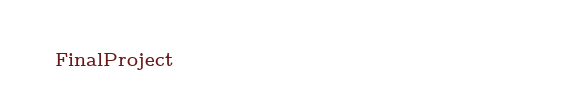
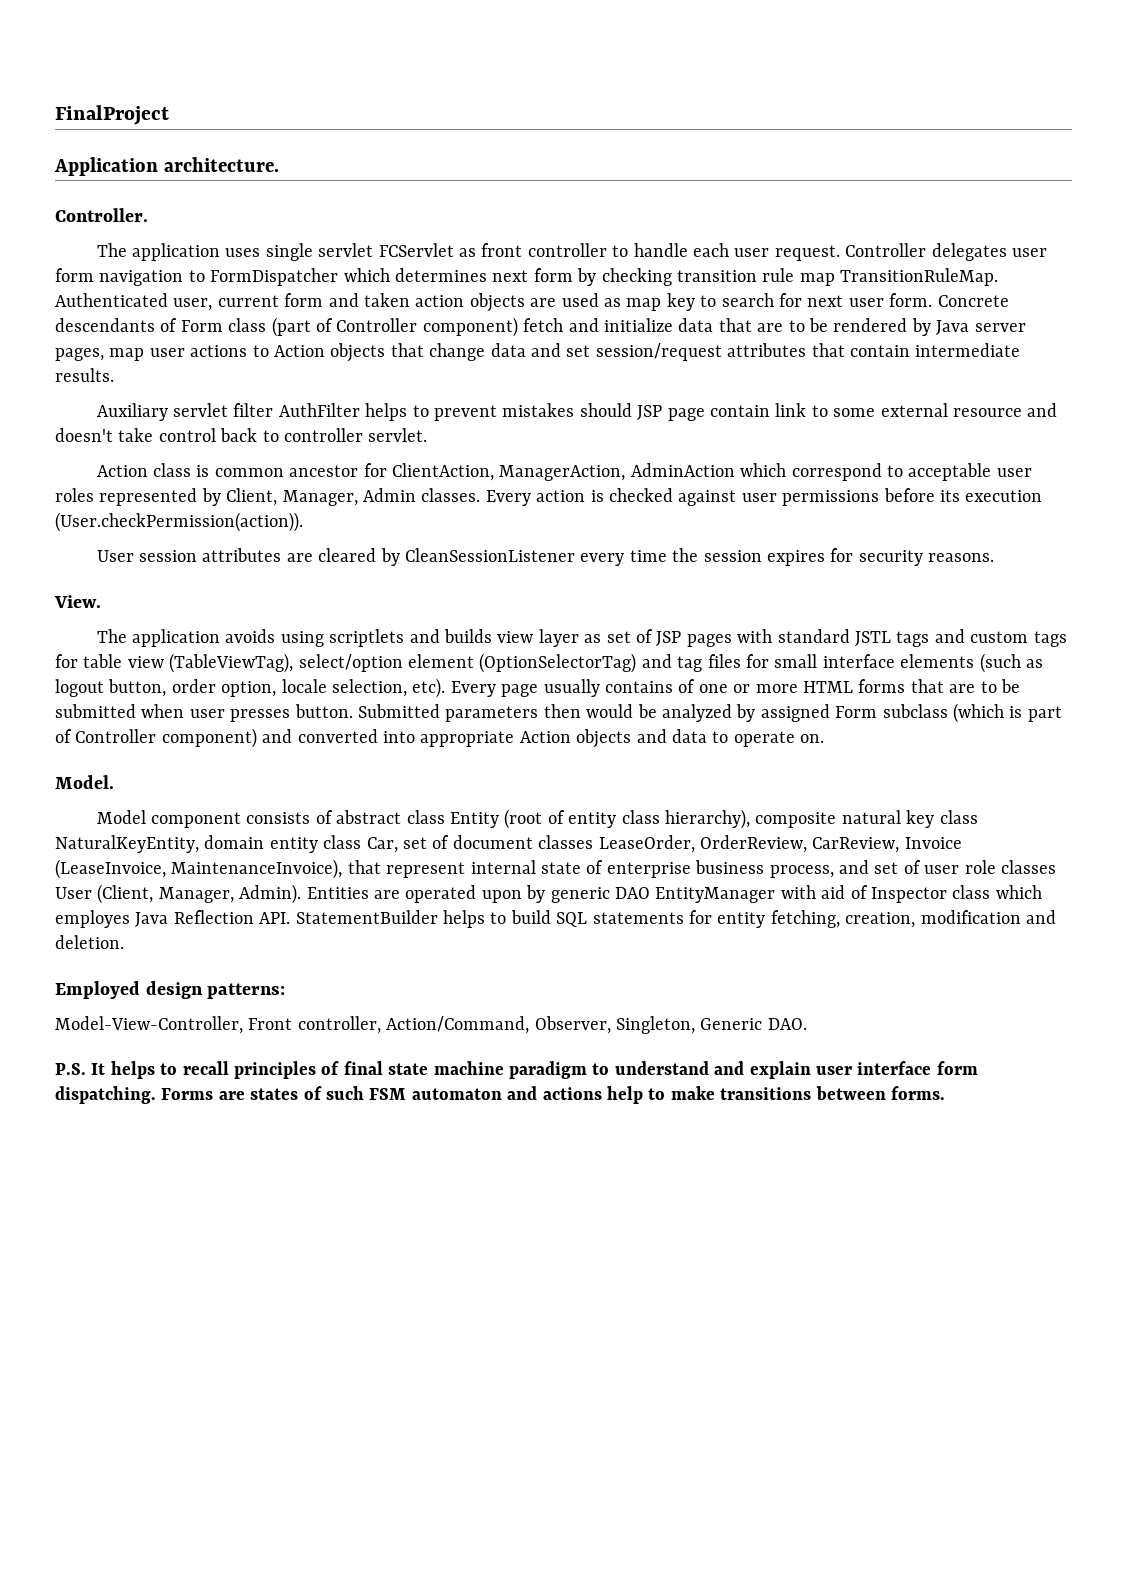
+ Application architecture.
+ Controller.
+ The application uses single servlet FCServlet as front controller to handle each user request. Controller delegates user form navigation to FormDispatcher which determines next form by checking transition rule map TransitionRuleMap. Authenticated user, current form and taken action objects are used as map key to search for next user form. Concrete descendants of Form class (part of Controller component) fetch and initialize data that are to be rendered by Java server pages, map user actions to Action objects that change data and set session/request attributes that contain intermediate results.
+ Auxiliary servlet filter AuthFilter helps to prevent mistakes should JSP page contain link to some external resource and doesn't take control back to controller servlet.
+ Action class is common ancestor for ClientAction, ManagerAction, AdminAction which correspond to acceptable user roles represented by Client, Manager, Admin classes. Every action is checked against user permissions before its execution (User.checkPermission(action)).
+ User session attributes are cleared by CleanSessionListener every time the session expires for security reasons.
+ View.
+ The application avoids using scriptlets and builds view layer as set of JSP pages with standard JSTL tags and custom tags for table view (TableViewTag), select/option element (OptionSelectorTag) and tag files for small interface elements (such as logout button, order option, locale selection, etc). Every page usually contains of one or more HTML forms that are to be submitted when user presses button. Submitted parameters then would be analyzed by assigned Form subclass (which is part of Controller component) and converted into appropriate Action objects and data to operate on.
+ Model.
+ Model component consists of abstract class Entity (root of entity class hierarchy), composite natural key class NaturalKeyEntity, domain entity class Car, set of document classes LeaseOrder, OrderReview, CarReview, Invoice (LeaseInvoice, MaintenanceInvoice), that represent internal state of enterprise business process, and set of user role classes User (Client, Manager, Admin). Entities are operated upon by generic DAO EntityManager with aid of Inspector class which employes Java Reflection API. StatementBuilder helps to build SQL statements for entity fetching, creation, modification and deletion.
+ Employed design patterns:
+ Model-View-Controller, Front controller, Action/Command, Observer, Singleton, Generic DAO.
+ P.S. It helps to recall principles of final state machine paradigm to understand and explain user interface form dispatching. Forms are states of such FSM automaton and actions help to make transitions between forms.

